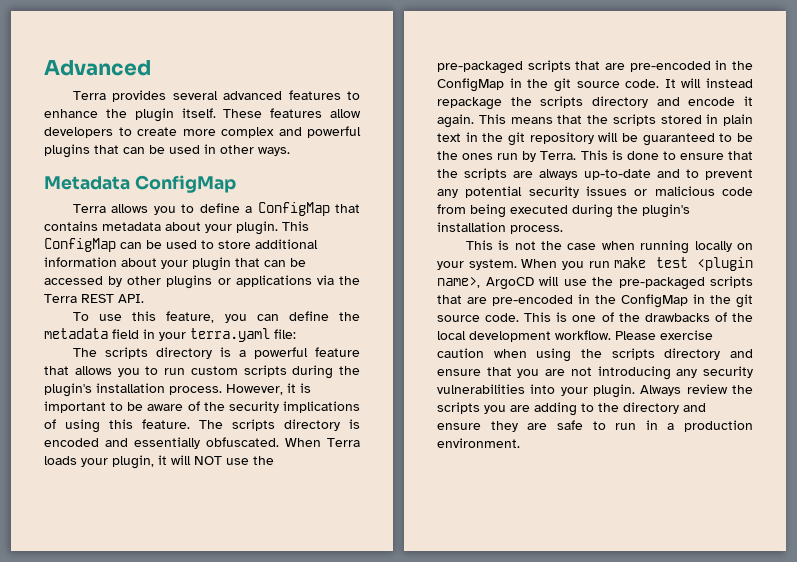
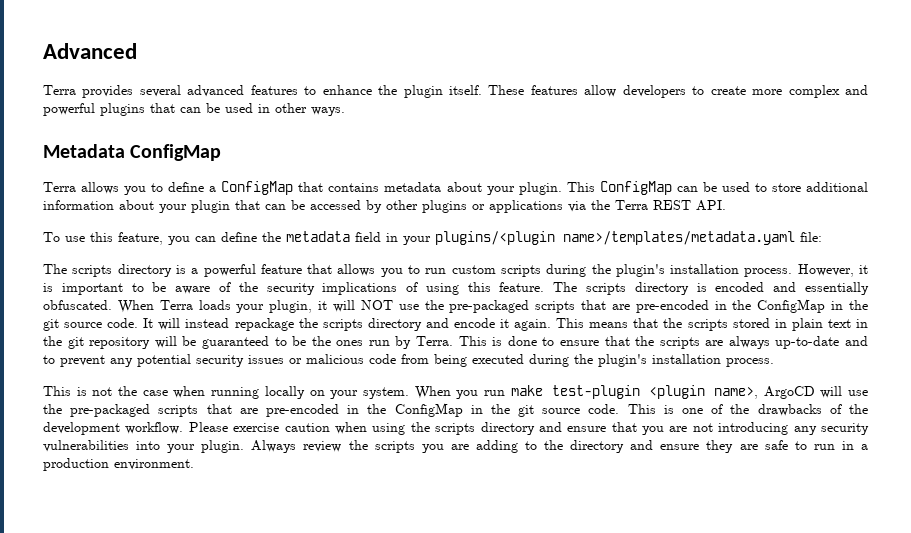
- To use this feature, you can define the metadata field in your terra.yaml file:
+ To use this feature, you can define the metadata field in your plugins/<plugin name>/templates/metadata.yaml file:
- When you run make test <plugin name>, ArgoCD will use the pre-packaged scripts that are pre-encoded in the ConfigMap in the git source code.
+ When you run make test-plugin <plugin name>, ArgoCD will use the pre-packaged scripts that are pre-encoded in the ConfigMap in the git source code.
- This is one of the drawbacks of the local development workflow.
+ This is one of the drawbacks of the development workflow.

